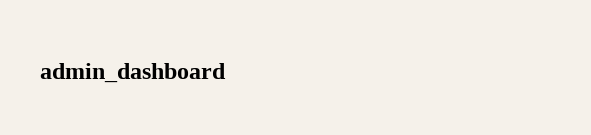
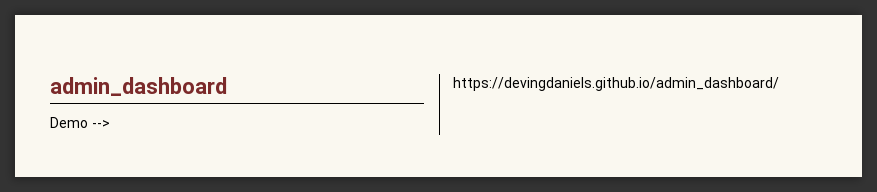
+ Demo --> https://devingdaniels.github.io/admin_dashboard/

